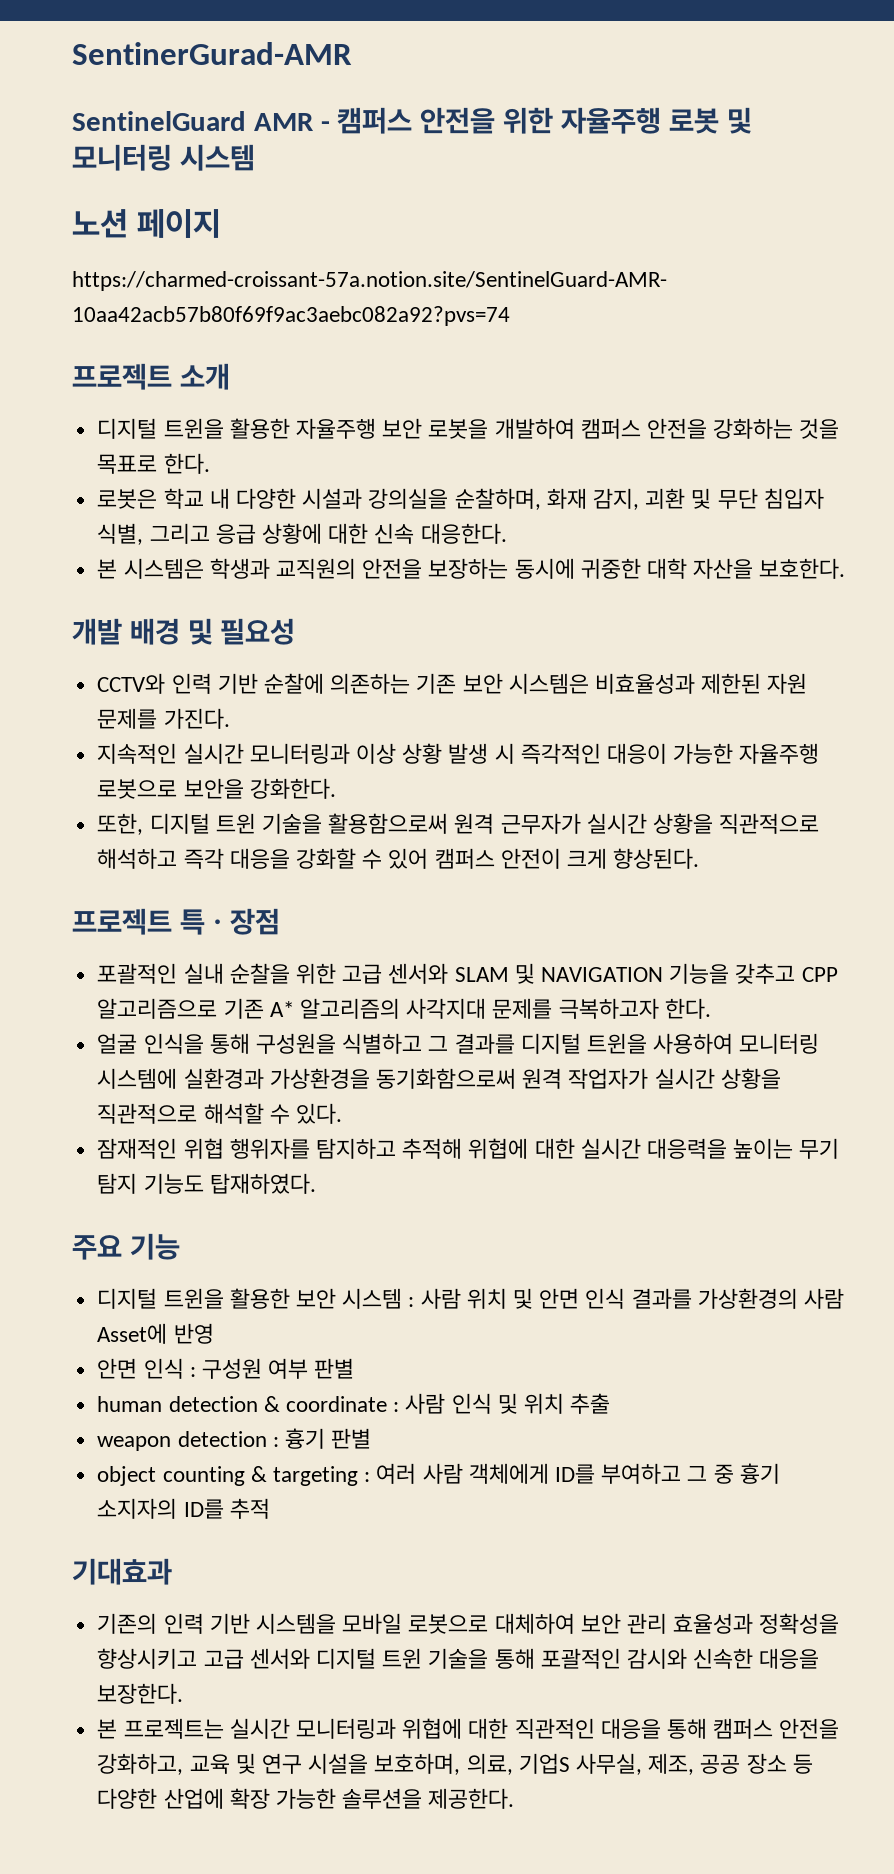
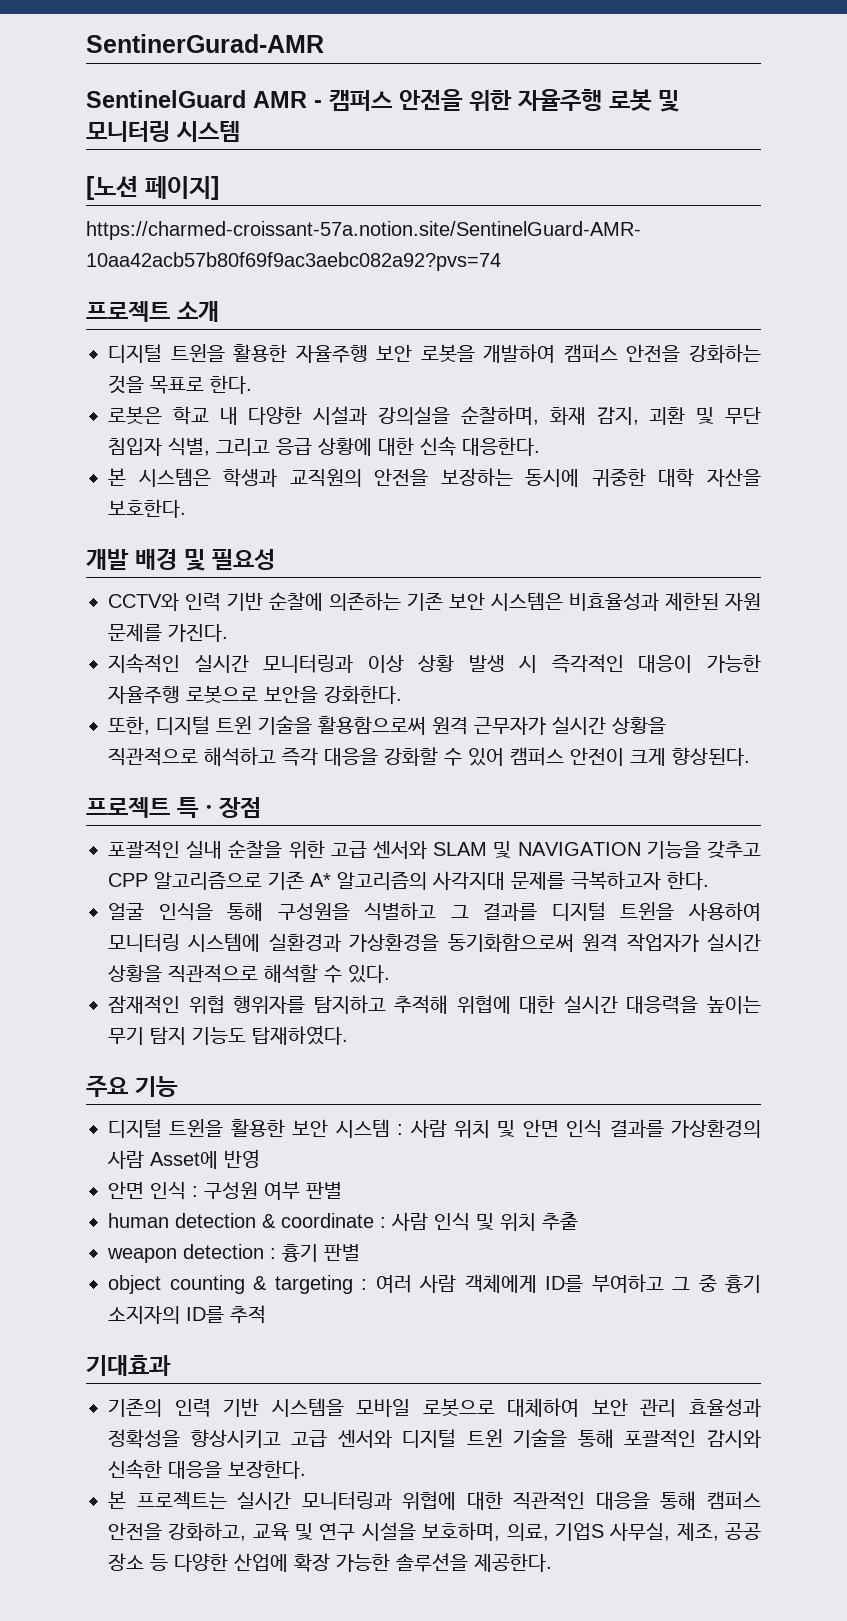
- 노션 페이지
+ [노션 페이지]

